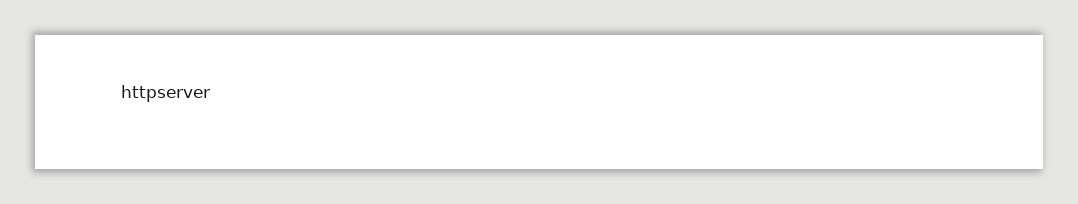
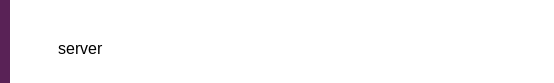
- httpserver
+ server

